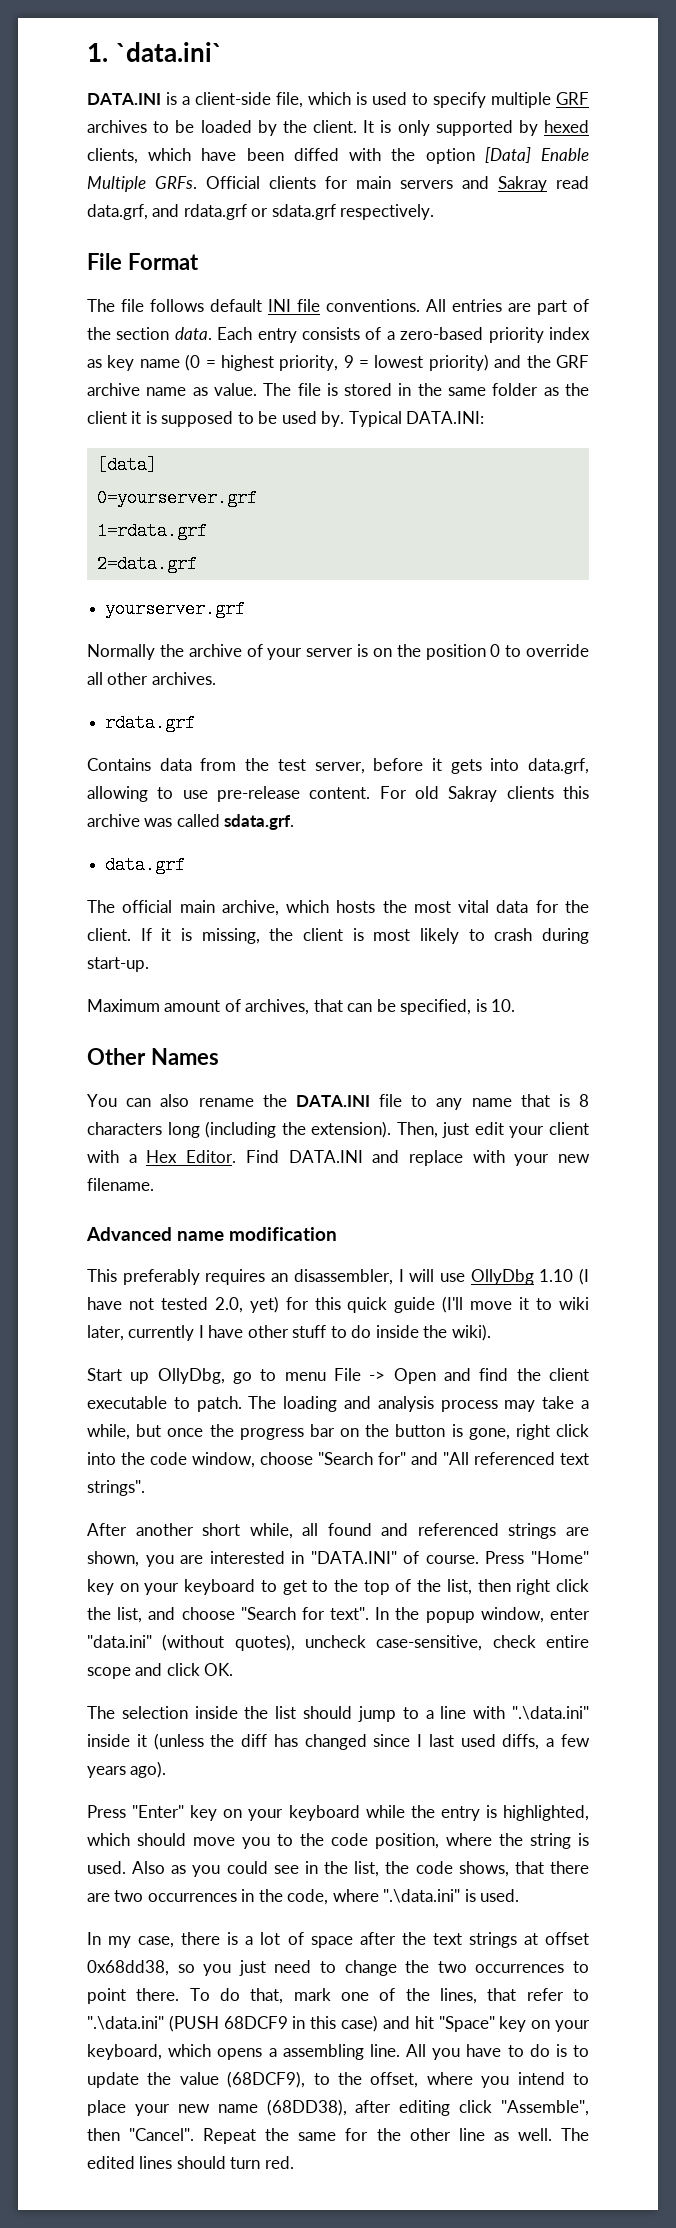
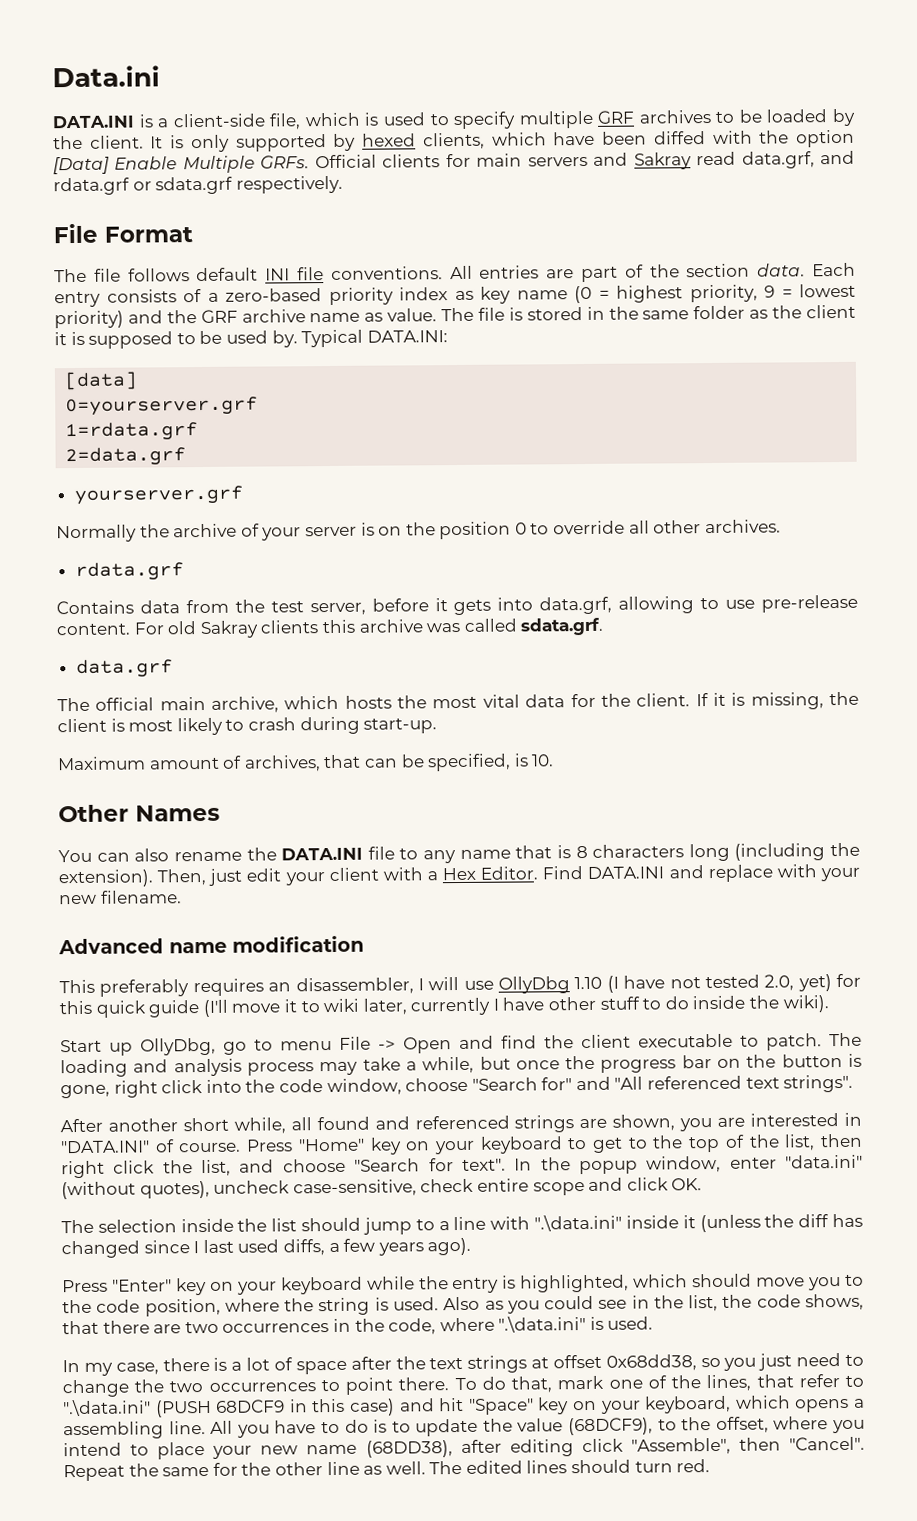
- 1. `data.ini`
+ Data.ini

